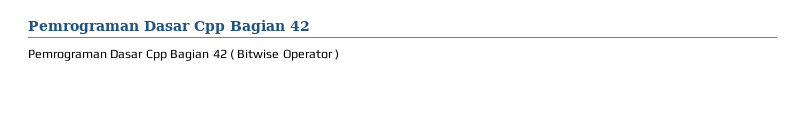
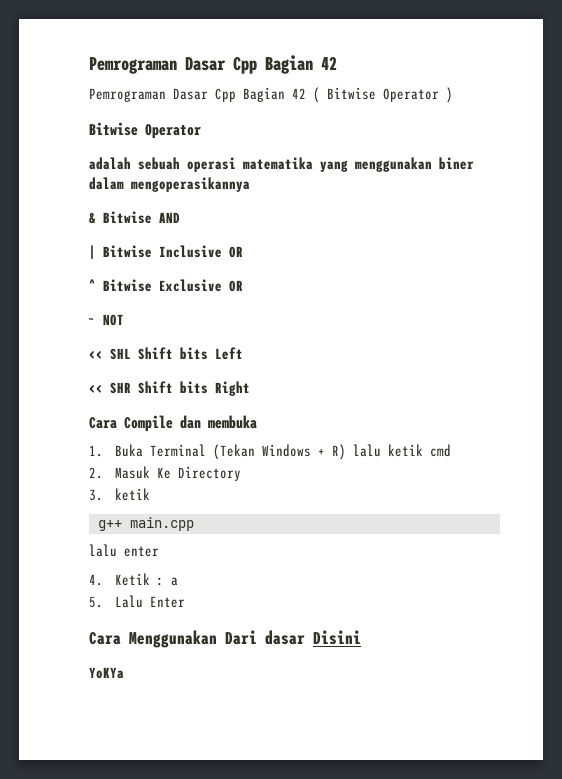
  Pemrograman Dasar Cpp Bagian 42 ( Bitwise Operator )
+ Bitwise Operator
+ adalah sebuah operasi matematika yang menggunakan biner dalam mengoperasikannya
+ & Bitwise AND
+ | Bitwise Inclusive OR
+ ^ Bitwise Exclusive OR
+ ~ NOT
+ << SHL Shift bits Left
+ << SHR Shift bits Right
+ Cara Compile dan membuka
+ 1. Buka Terminal (Tekan Windows + R) lalu ketik cmd
+ 2. Masuk Ke Directory
+ 3. ketik
+ g++ main.cpp
+ lalu enter
+ 4. Ketik : a
+ 5. Lalu Enter
+ Cara Menggunakan Dari dasar Disini
+ YoKYa

